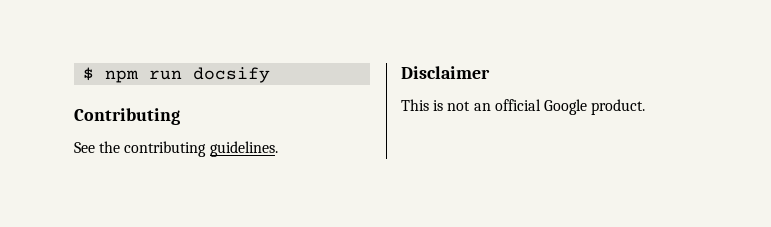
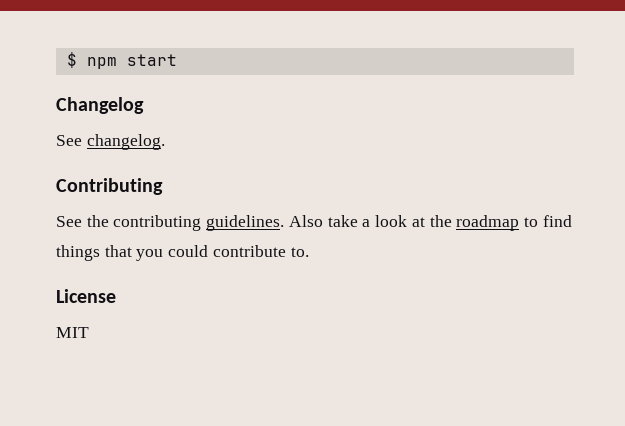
- $ npm run docsify
+ $ npm start
+ Changelog
+ See changelog.
- See the contributing guidelines.
- Disclaimer
- This is not an official Google product.
+ See the contributing guidelines. Also take a look at the roadmap to find things that you could contribute to.
+ License
+ MIT

